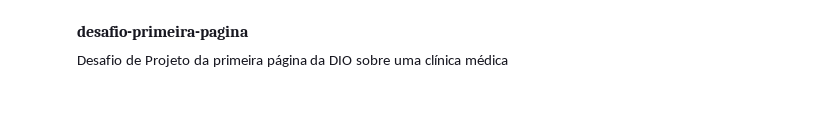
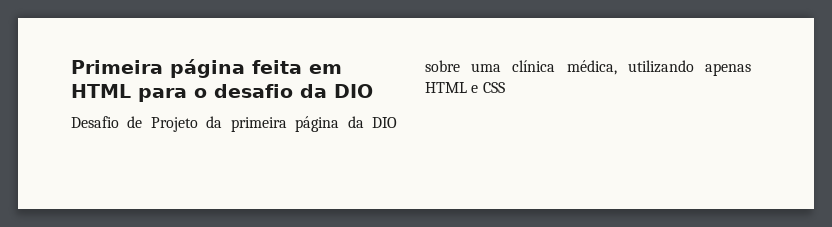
- desafio-primeira-pagina
+ Primeira página feita em HTML para o desafio da DIO
- Desafio de Projeto da primeira página da DIO sobre uma clínica médica
+ Desafio de Projeto da primeira página da DIO sobre uma clínica médica, utilizando apenas HTML e CSS

